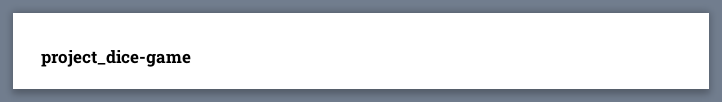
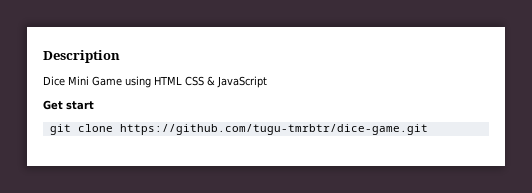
- project_dice-game
+ Description
+ Dice Mini Game using HTML CSS & JavaScript
+ Get start
+ git clone https://github.com/tugu-tmrbtr/dice-game.git

